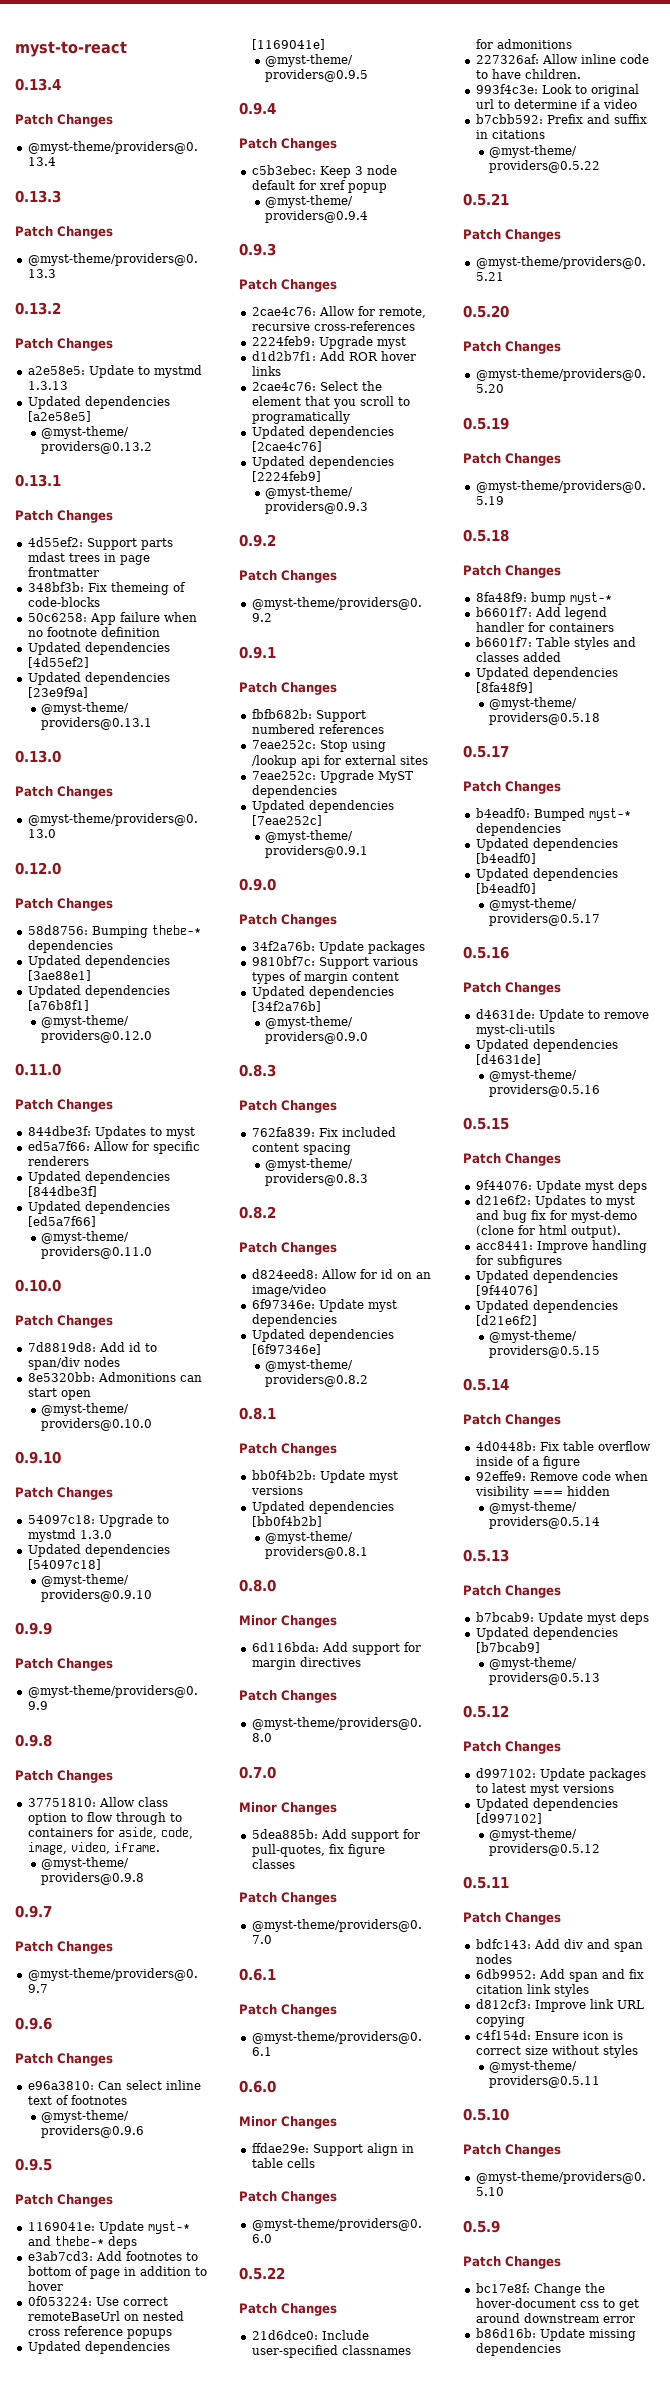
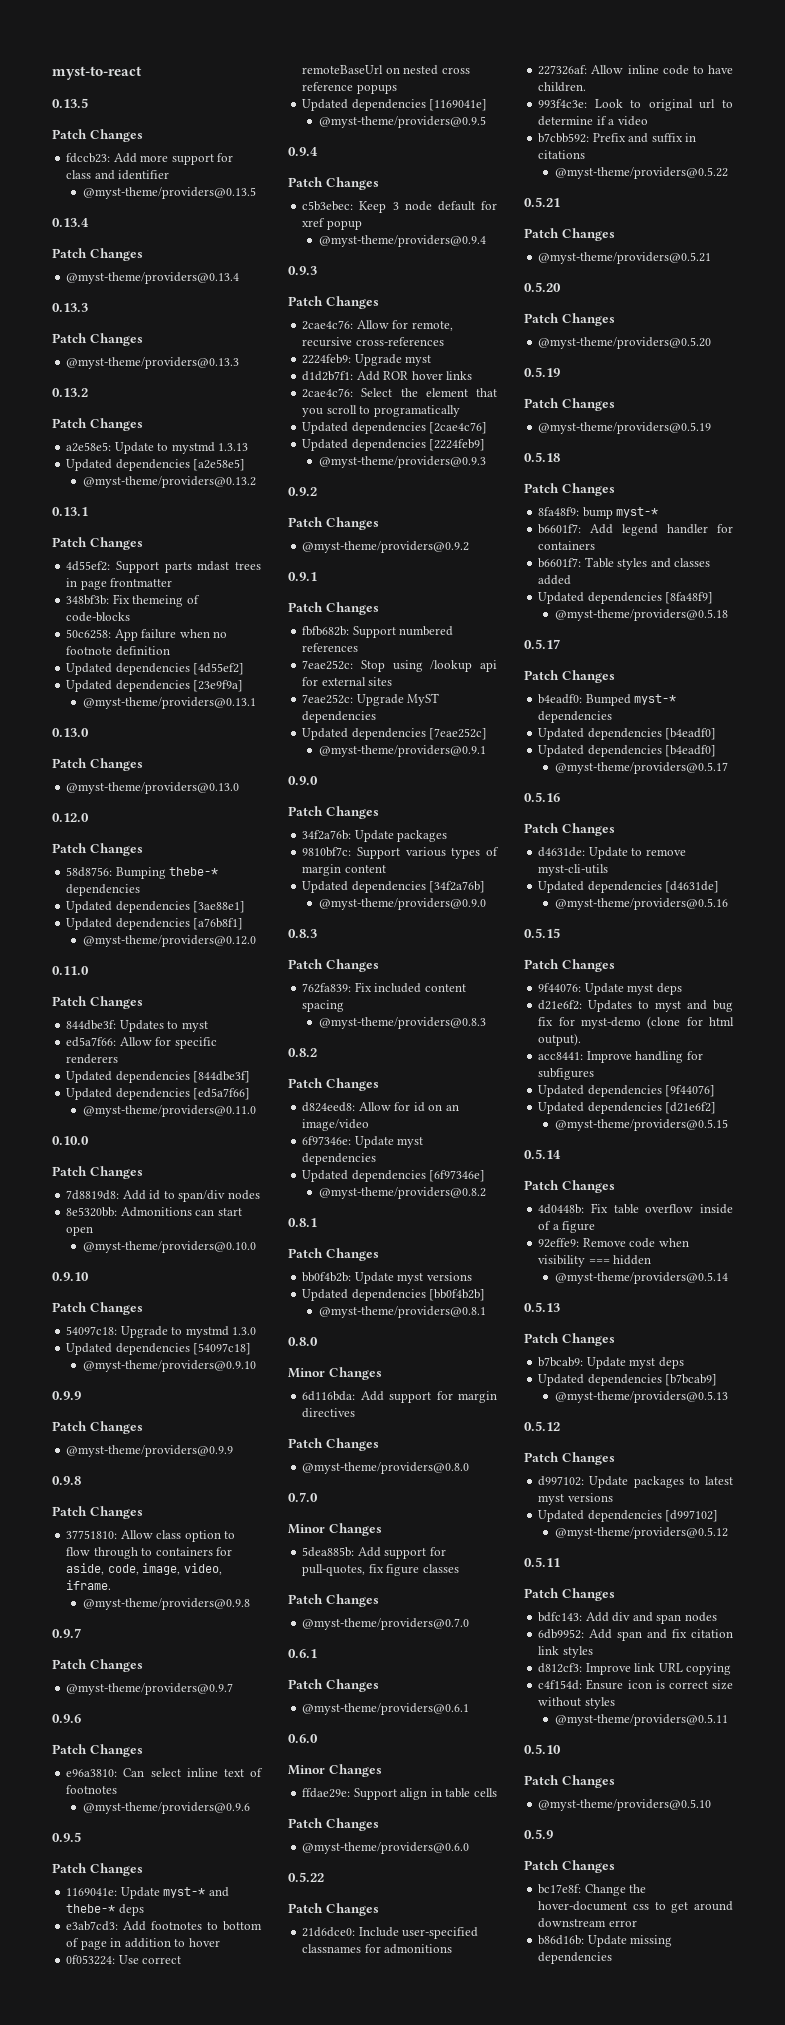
+ 0.13.5
+ Patch Changes
+ fdccb23: Add more support for class and identifier
+ @myst-theme/providers@0.13.5

